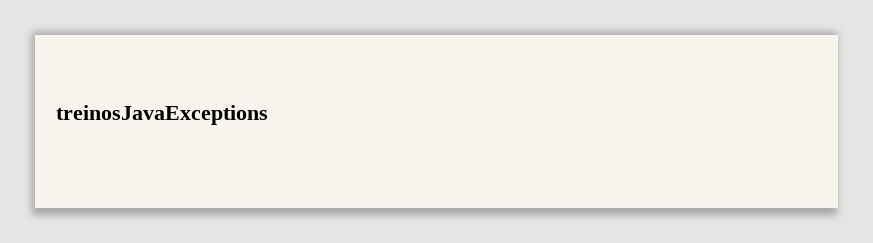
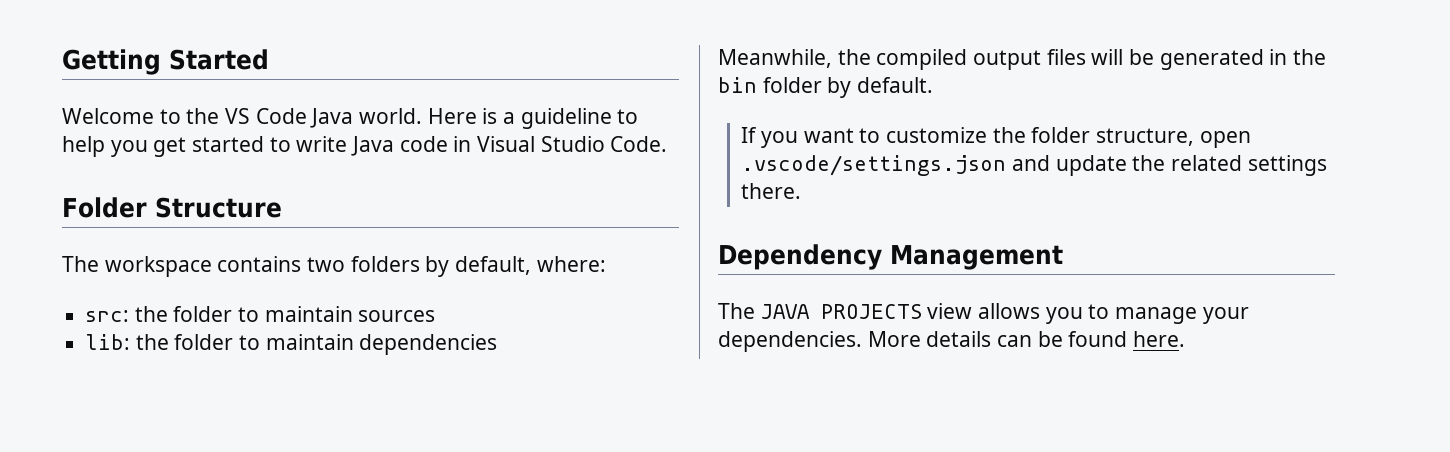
- treinosJavaExceptions
+ Getting Started
+ Welcome to the VS Code Java world. Here is a guideline to help you get started to write Java code in Visual Studio Code.
+ Folder Structure
+ The workspace contains two folders by default, where:
+ src: the folder to maintain sources
+ lib: the folder to maintain dependencies
+ Meanwhile, the compiled output files will be generated in the bin folder by default.
+ If you want to customize the folder structure, open .vscode/settings.json and update the related settings there.
+ Dependency Management
+ The JAVA PROJECTS view allows you to manage your dependencies. More details can be found here.

